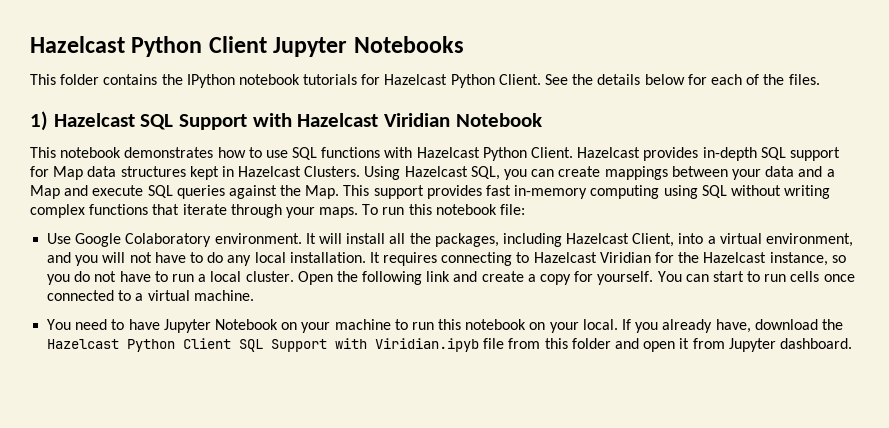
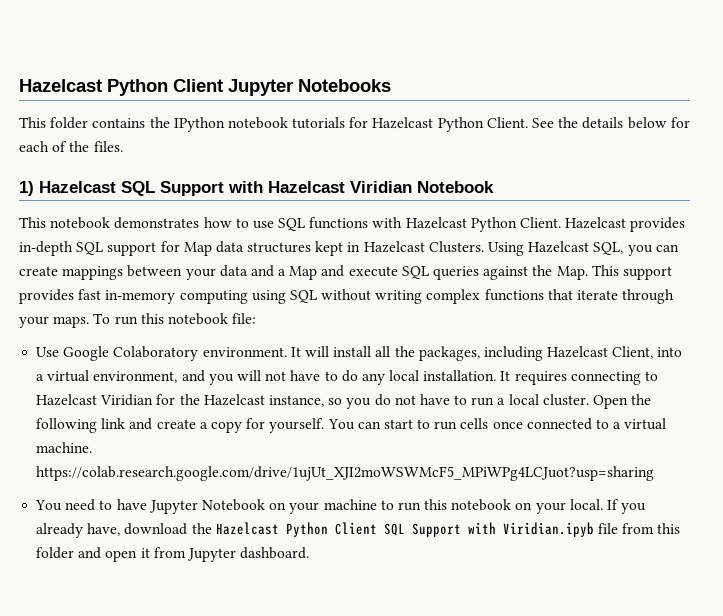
- You can start to run cells once connected to a virtual machine.
+ You can start to run cells once connected to a virtual machine. https://colab.research.google.com/drive/1ujUt_XJI2moWSWMcF5_MPiWPg4LCJuot?usp=sharing

